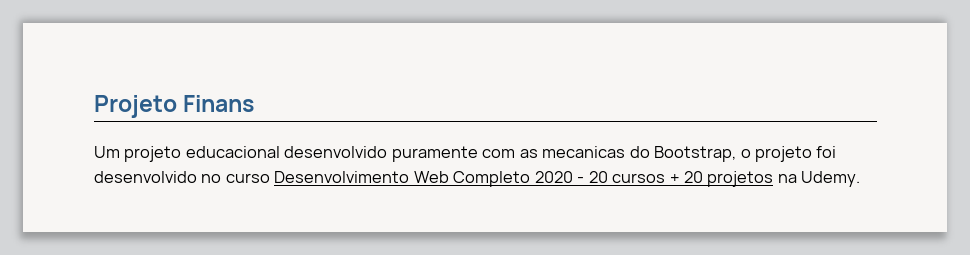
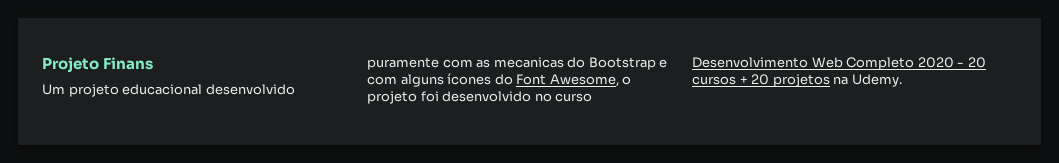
- Um projeto educacional desenvolvido puramente com as mecanicas do Bootstrap, o projeto foi desenvolvido no curso Desenvolvimento Web Completo 2020 - 20 cursos + 20 projetos na Udemy.
+ Um projeto educacional desenvolvido puramente com as mecanicas do Bootstrap e com alguns ícones do Font Awesome, o projeto foi desenvolvido no curso Desenvolvimento Web Completo 2020 - 20 cursos + 20 projetos na Udemy.

